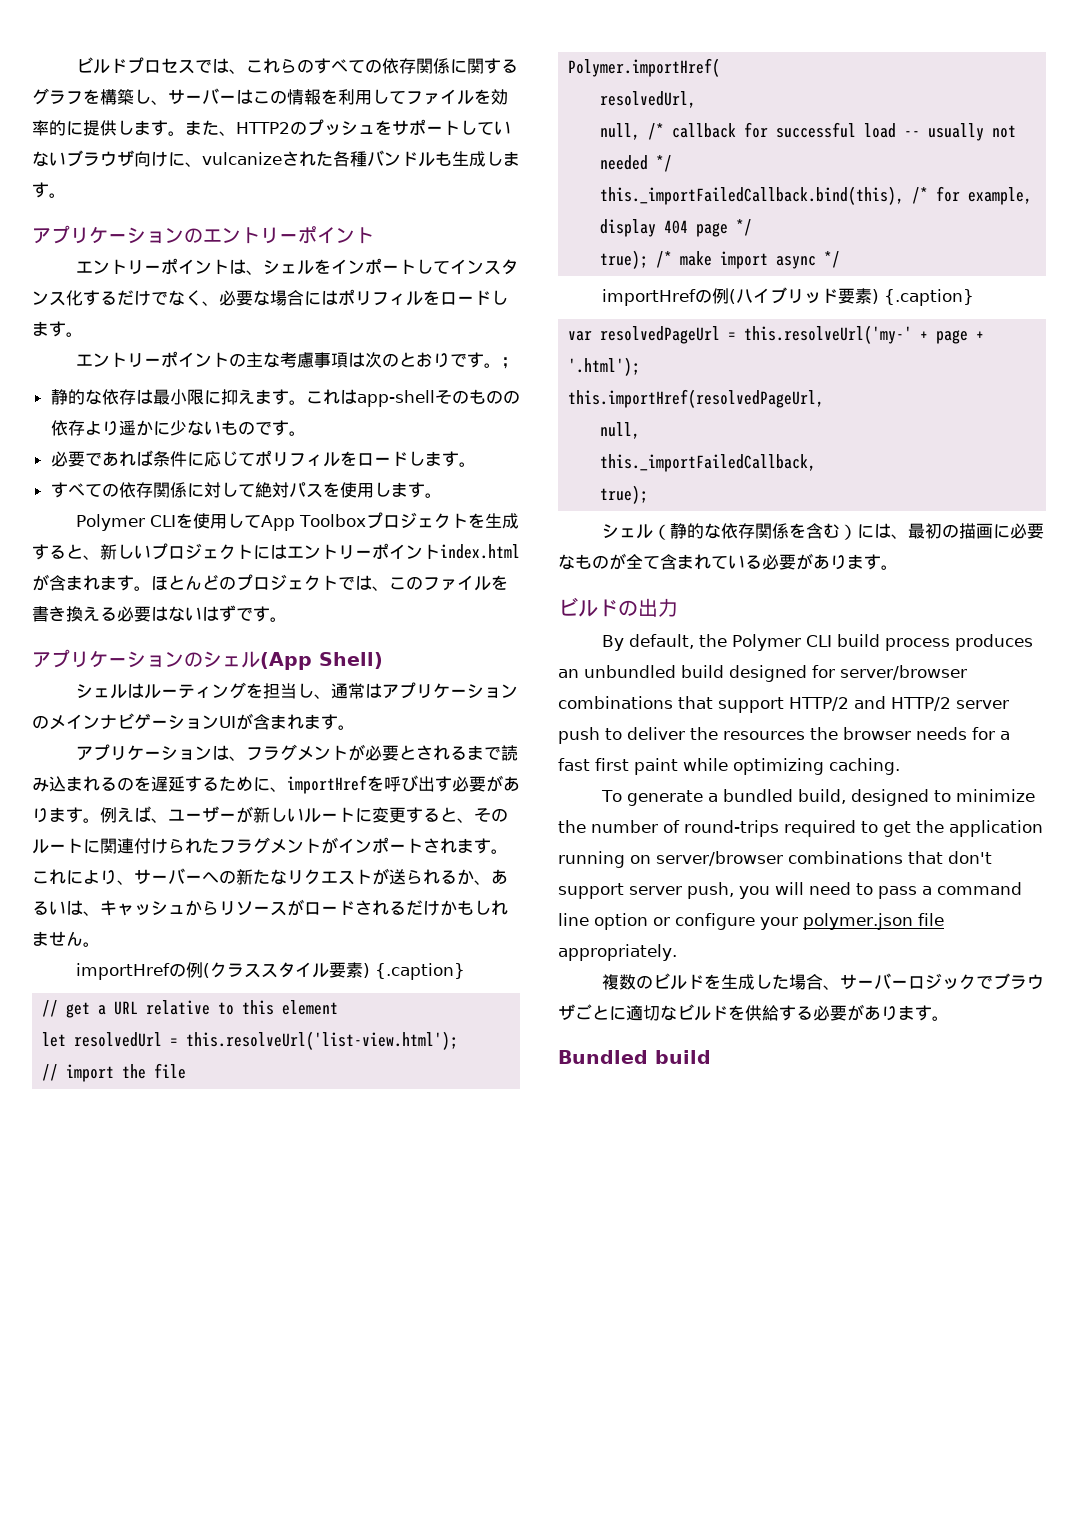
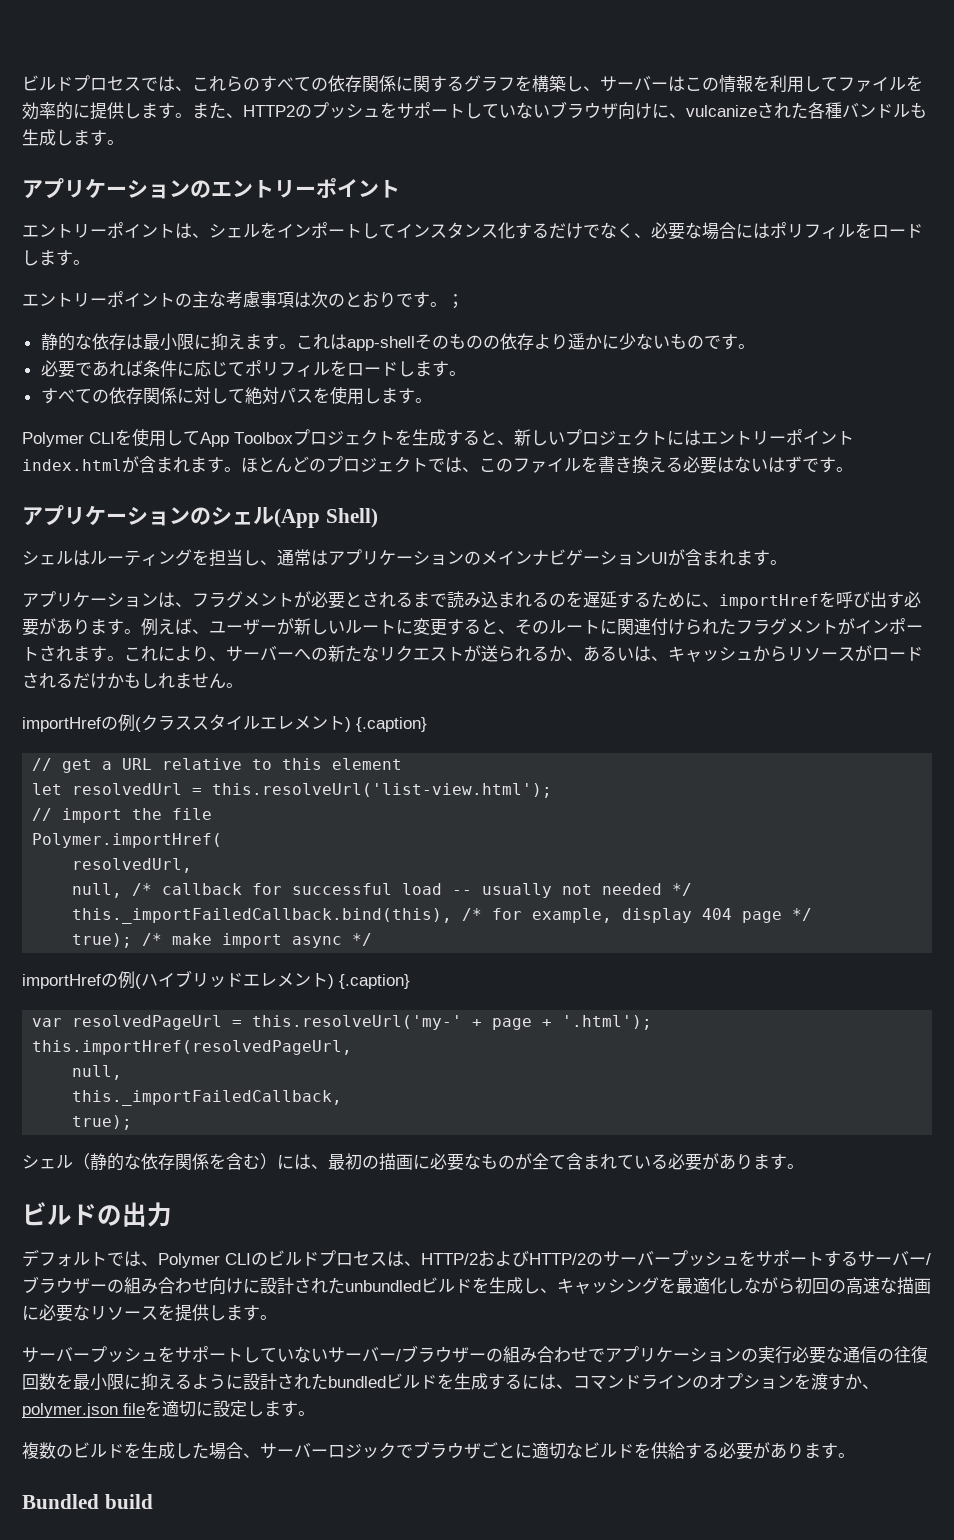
- importHrefの例(クラススタイル要素) {.caption}
+ importHrefの例(クラススタイルエレメント) {.caption}
- importHrefの例(ハイブリッド要素) {.caption}
+ importHrefの例(ハイブリッドエレメント) {.caption}
- By default, the Polymer CLI build process produces an unbundled build designed for server/browser combinations that support HTTP/2 and HTTP/2 server push to deliver the resources the browser needs for a fast first paint while optimizing caching.
- To generate a bundled build, designed to minimize the number of round-trips required to get the application running on server/browser combinations that don't support server push, you will need to pass a command line option or configure your polymer.json file appropriately.
+ デフォルトでは、Polymer CLIのビルドプロセスは、HTTP/2およびHTTP/2のサーバープッシュをサポートするサーバー/ブラウザーの組み合わせ向けに設計されたunbundledビルドを生成し、キャッシングを最適化しながら初回の高速な描画に必要なリソースを提供します。
+ サーバープッシュをサポートしていないサーバー/ブラウザーの組み合わせでアプリケーションの実行必要な通信の往復回数を最小限に抑えるように設計されたbundledビルドを生成するには、コマンドラインのオプションを渡すか、polymer.json fileを適切に設定します。

